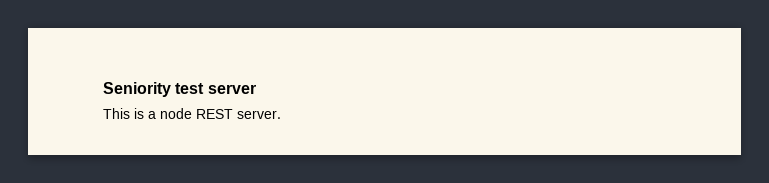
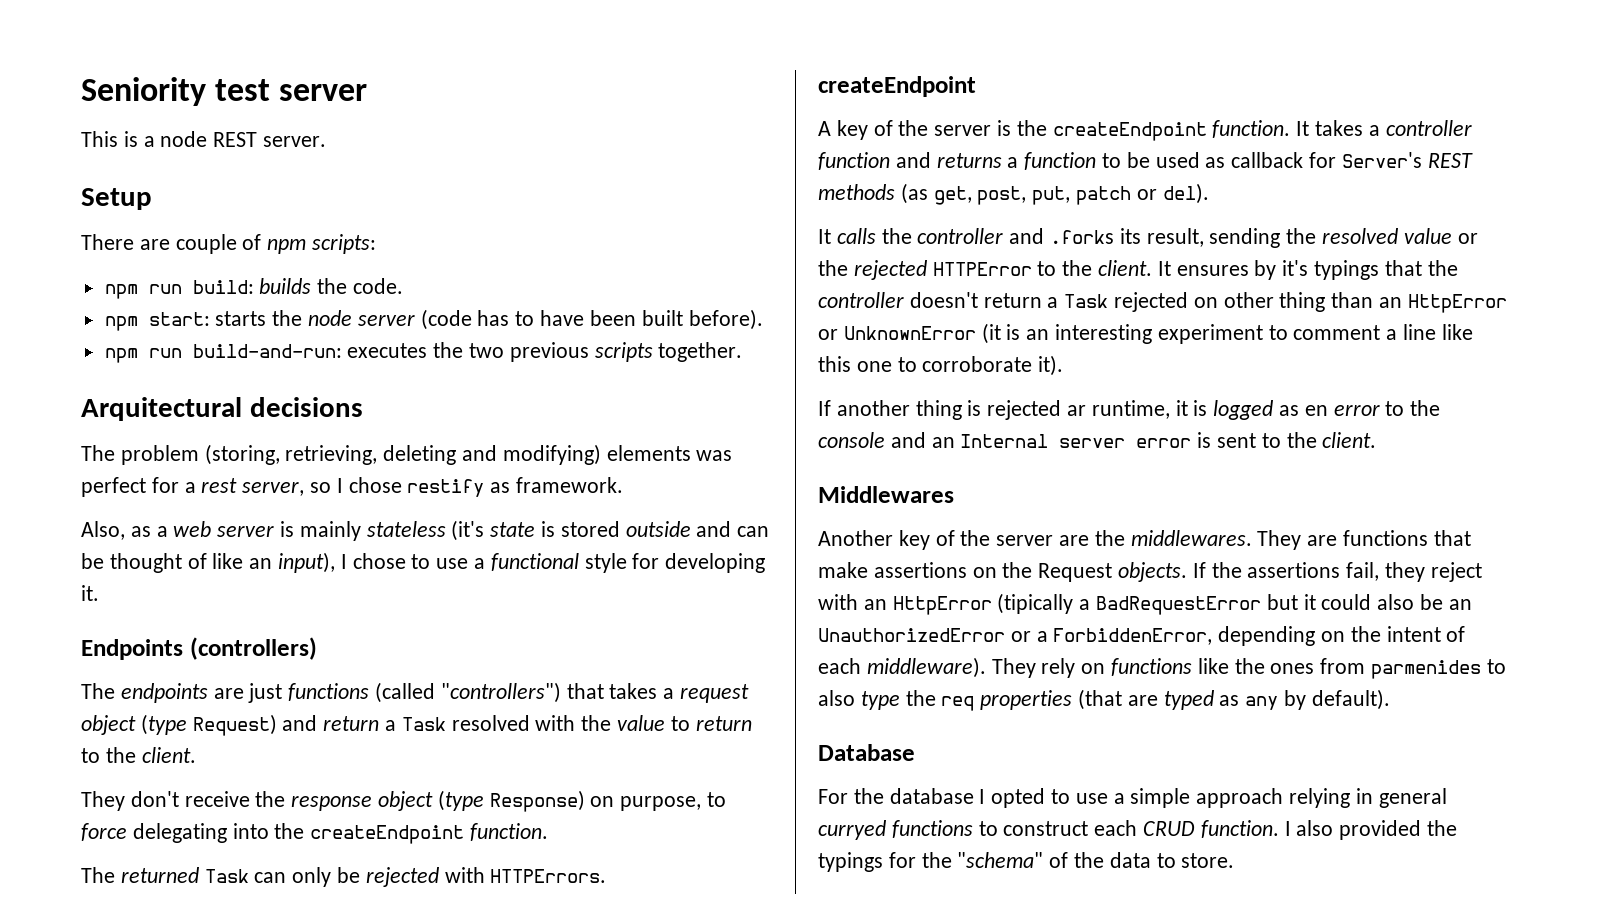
+ Setup
+ There are couple of npm scripts:
+ npm run build: builds the code.
+ npm start: starts the node server (code has to have been built before).
+ npm run build-and-run: executes the two previous scripts together.
+ Arquitectural decisions
+ The problem (storing, retrieving, deleting and modifying) elements was perfect for a rest server, so I chose restify as framework.
+ Also, as a web server is mainly stateless (it's state is stored outside and can be thought of like an input), I chose to use a functional style for developing it.
+ Endpoints (controllers)
+ The endpoints are just functions (called "controllers") that takes a request object (type Request) and return a Task resolved with the value to return to the client.
+ They don't receive the response object (type Response) on purpose, to force delegating into the createEndpoint function.
+ The returned Task can only be rejected with HTTPErrors.
+ createEndpoint
+ A key of the server is the createEndpoint function. It takes a controller function and returns a function to be used as callback for Server's REST methods (as get, post, put, patch or del).
+ It calls the controller and .forks its result, sending the resolved value or the rejected HTTPError to the client. It ensures by it's typings that the controller doesn't return a Task rejected on other thing than an HttpError or UnknownError (it is an interesting experiment to comment a line like this one to corroborate it).
+ If another thing is rejected ar runtime, it is logged as en error to the console and an Internal server error is sent to the client.
+ Middlewares
+ Another key of the server are the middlewares. They are functions that make assertions on the Request objects. If the assertions fail, they reject with an HttpError (tipically a BadRequestError but it could also be an UnauthorizedError or a ForbiddenError, depending on the intent of each middleware). They rely on functions like the ones from parmenides to also type the req properties (that are typed as any by default).
+ Database
+ For the database I opted to use a simple approach relying in general curryed functions to construct each CRUD function. I also provided the typings for the "schema" of the data to store.

